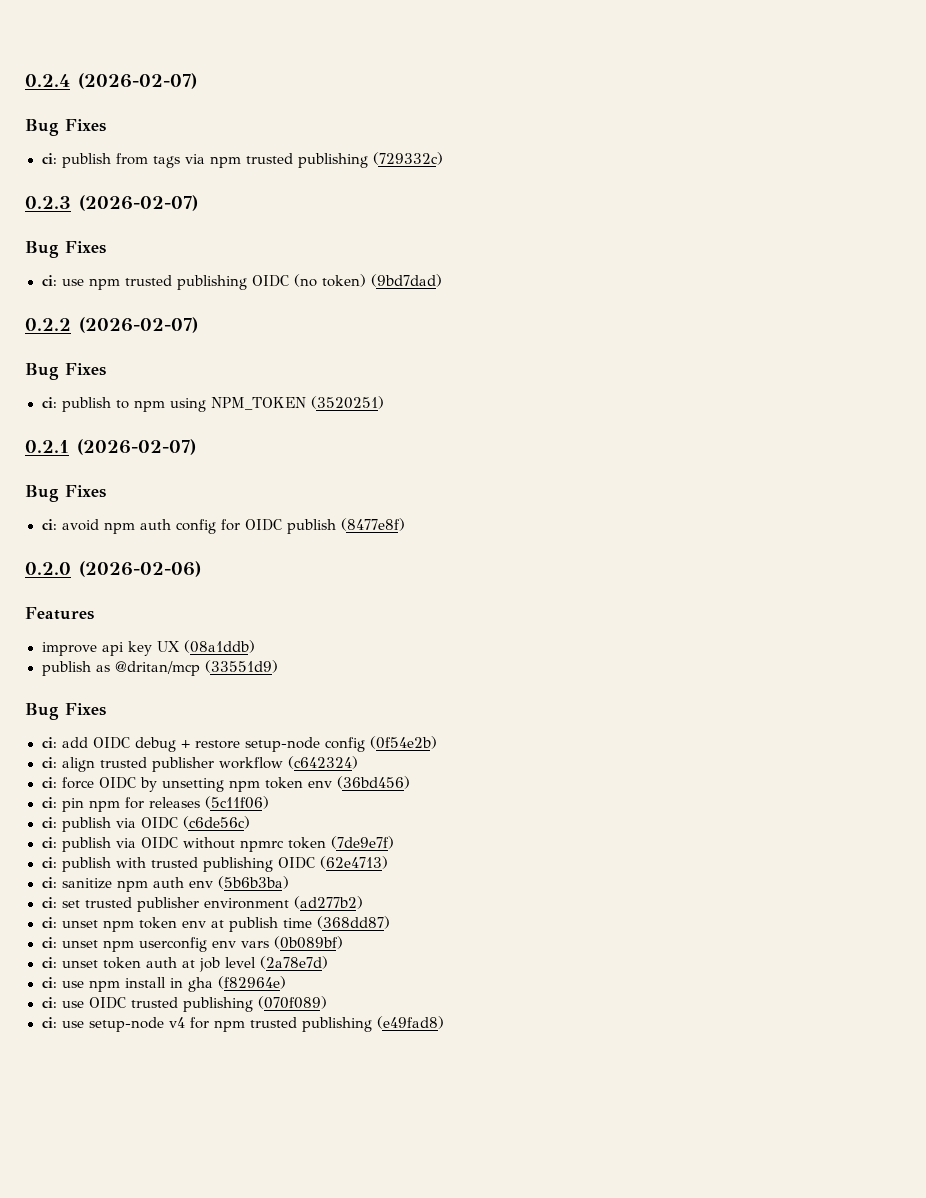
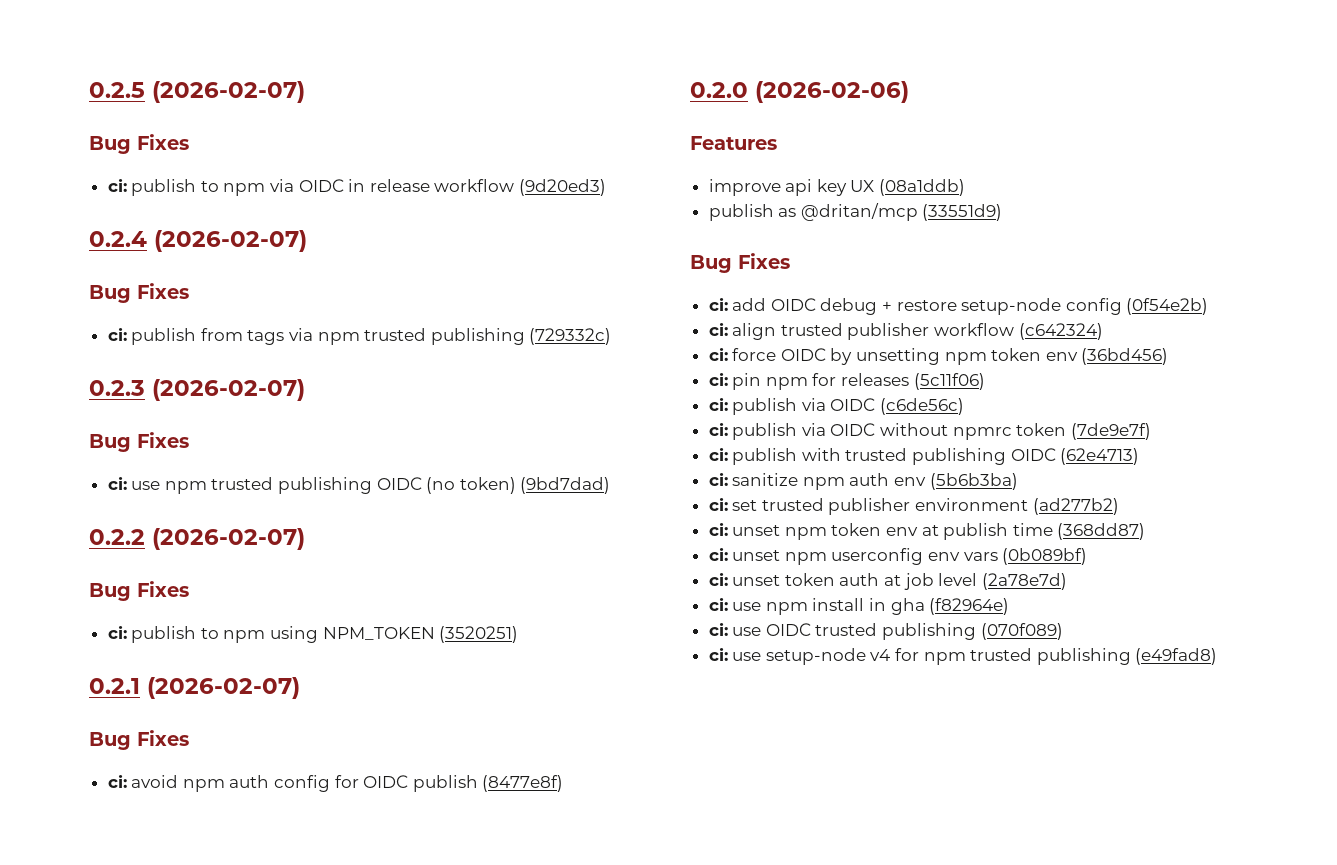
+ 0.2.5 (2026-02-07)
+ Bug Fixes
+ ci: publish to npm via OIDC in release workflow (9d20ed3)

